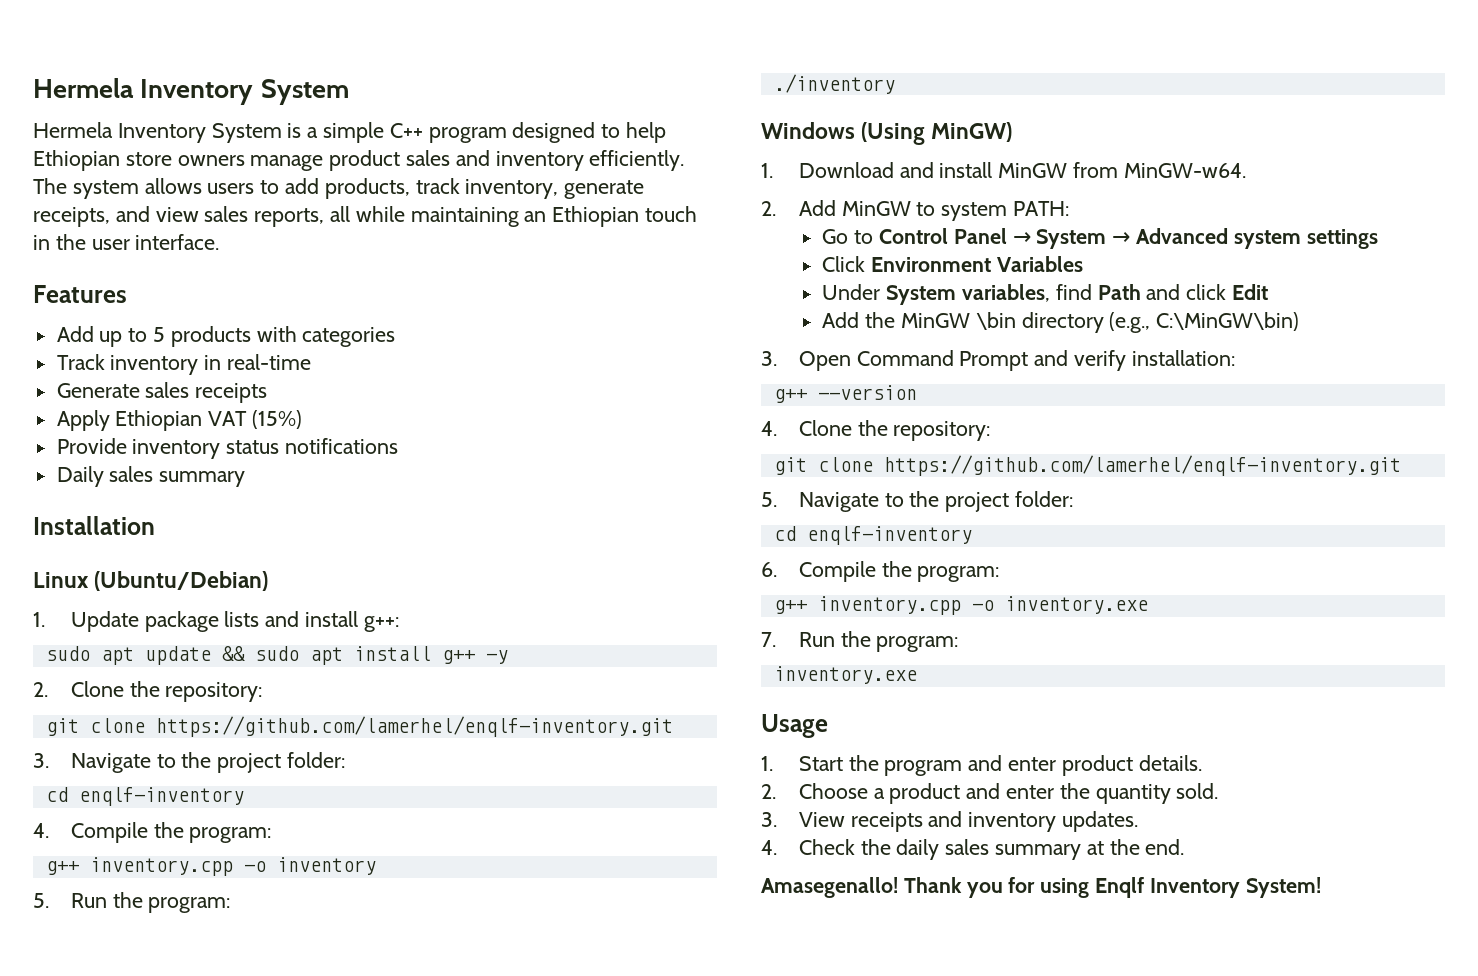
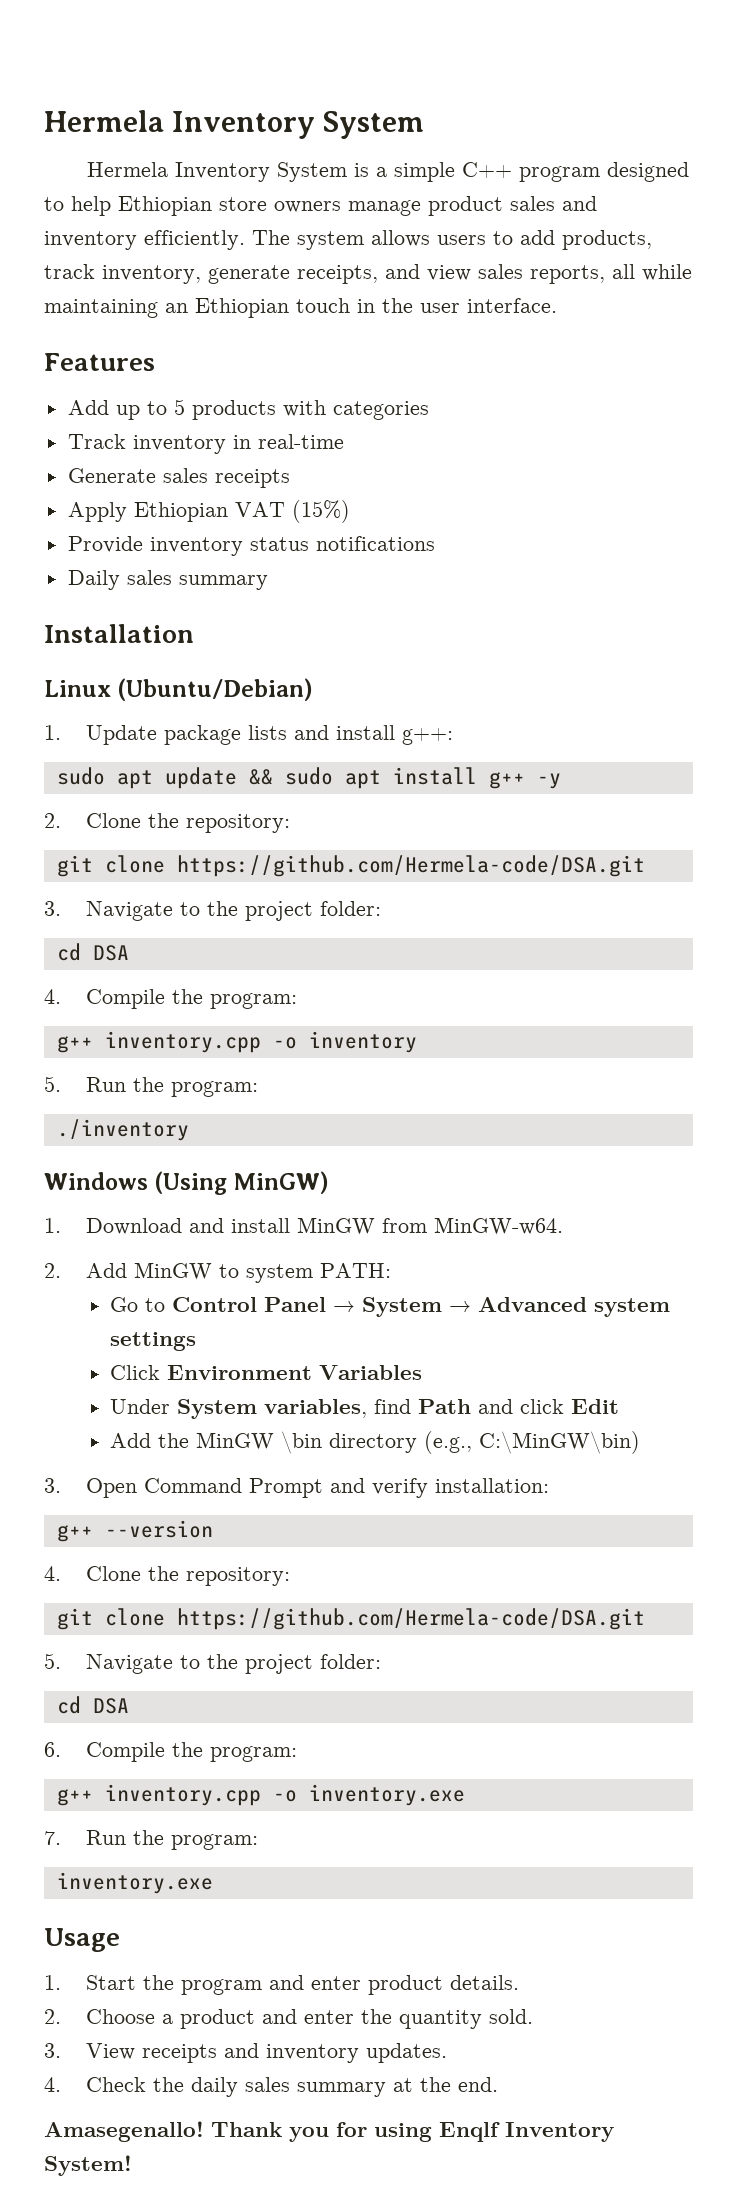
  2. Clone the repository:
- git clone https://github.com/lamerhel/enqlf-inventory.git
+ git clone https://github.com/Hermela-code/DSA.git
  3. Navigate to the project folder:
- cd enqlf-inventory
+ cd DSA
  4. Clone the repository:
- git clone https://github.com/lamerhel/enqlf-inventory.git
+ git clone https://github.com/Hermela-code/DSA.git
  5. Navigate to the project folder:
- cd enqlf-inventory
+ cd DSA

